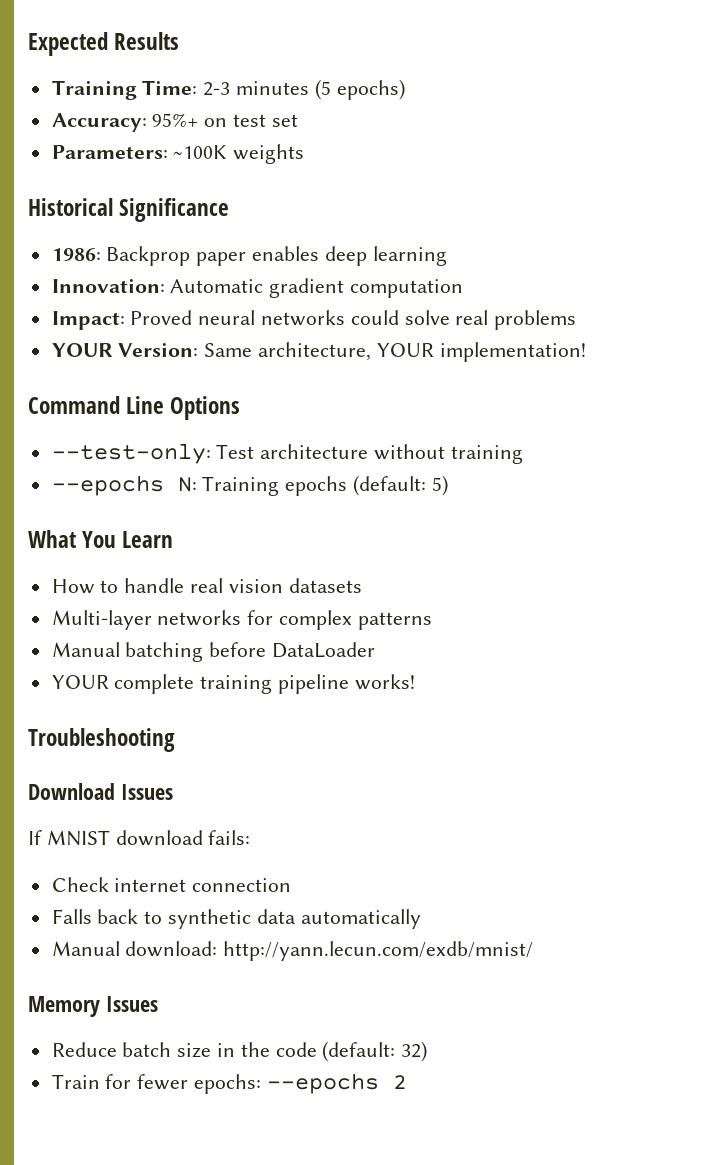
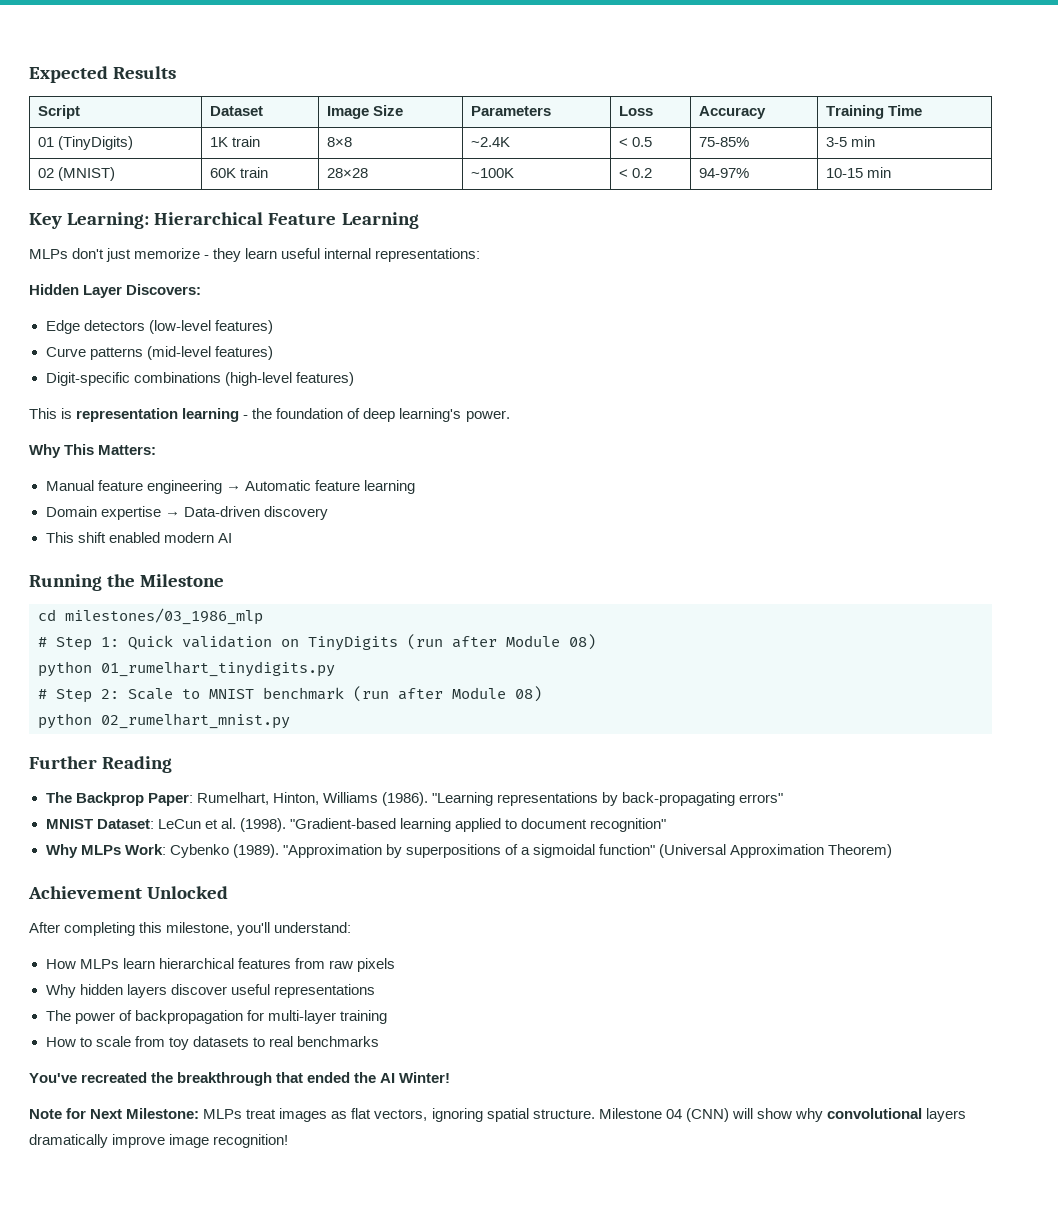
- Training Time: 2-3 minutes (5 epochs)
- Accuracy: 95%+ on test set
- Parameters: ~100K weights
- Historical Significance
- 1986: Backprop paper enables deep learning
- Innovation: Automatic gradient computation
- Impact: Proved neural networks could solve real problems
- YOUR Version: Same architecture, YOUR implementation!
- Command Line Options
- --test-only: Test architecture without training
- --epochs N: Training epochs (default: 5)
- What You Learn
- How to handle real vision datasets
- Multi-layer networks for complex patterns
- Manual batching before DataLoader
- YOUR complete training pipeline works!
- Troubleshooting
- Download Issues
- If MNIST download fails:
- Check internet connection
- Falls back to synthetic data automatically
- Manual download: http://yann.lecun.com/exdb/mnist/
- Memory Issues
- Reduce batch size in the code (default: 32)
- Train for fewer epochs: --epochs 2
+ Script | Dataset | Image Size | Parameters | Loss | Accuracy | Training Time
+ 01 (TinyDigits) | 1K train | 8×8 | ~2.4K | < 0.5 | 75-85% | 3-5 min
+ 02 (MNIST) | 60K train | 28×28 | ~100K | < 0.2 | 94-97% | 10-15 min
+ Key Learning: Hierarchical Feature Learning
+ MLPs don't just memorize - they learn useful internal representations:
+ Hidden Layer Discovers:
+ Edge detectors (low-level features)
+ Curve patterns (mid-level features)
+ Digit-specific combinations (high-level features)
+ This is representation learning - the foundation of deep learning's power.
+ Why This Matters:
+ Manual feature engineering → Automatic feature learning
+ Domain expertise → Data-driven discovery
+ This shift enabled modern AI
+ Running the Milestone
+ cd milestones/03_1986_mlp
+ # Step 1: Quick validation on TinyDigits (run after Module 08)
+ python 01_rumelhart_tinydigits.py
+ # Step 2: Scale to MNIST benchmark (run after Module 08)
+ python 02_rumelhart_mnist.py
+ Further Reading
+ The Backprop Paper: Rumelhart, Hinton, Williams (1986). "Learning representations by back-propagating errors"
+ MNIST Dataset: LeCun et al. (1998). "Gradient-based learning applied to document recognition"
+ Why MLPs Work: Cybenko (1989). "Approximation by superpositions of a sigmoidal function" (Universal Approximation Theorem)
+ Achievement Unlocked
+ After completing this milestone, you'll understand:
+ How MLPs learn hierarchical features from raw pixels
+ Why hidden layers discover useful representations
+ The power of backpropagation for multi-layer training
+ How to scale from toy datasets to real benchmarks
+ You've recreated the breakthrough that ended the AI Winter!
+ Note for Next Milestone: MLPs treat images as flat vectors, ignoring spatial structure. Milestone 04 (CNN) will show why convolutional layers dramatically improve image recognition!

